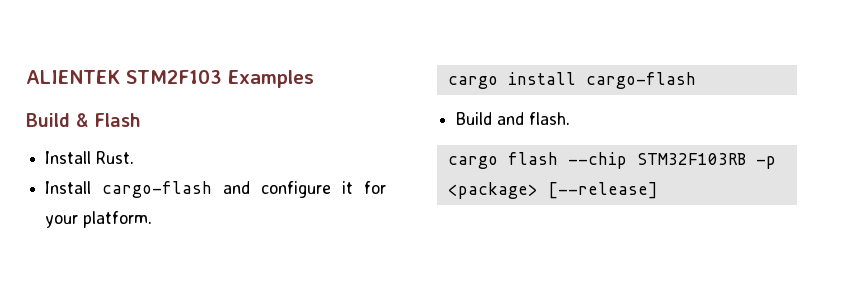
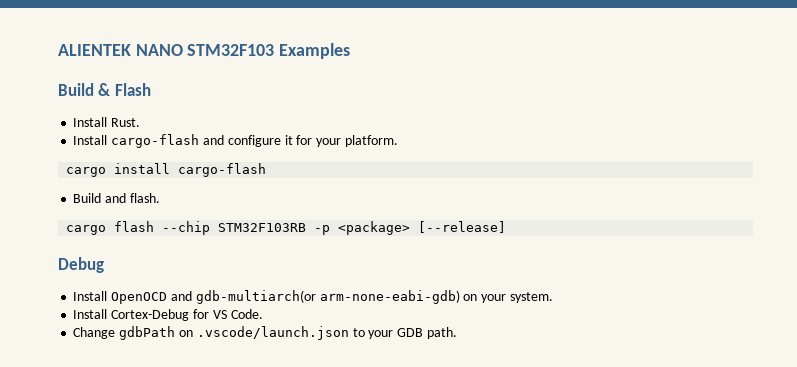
- ALIENTEK STM2F103 Examples
+ ALIENTEK NANO STM32F103 Examples
+ Debug
+ Install OpenOCD and gdb-multiarch(or arm-none-eabi-gdb) on your system.
+ Install Cortex-Debug for VS Code.
+ Change gdbPath on .vscode/launch.json to your GDB path.

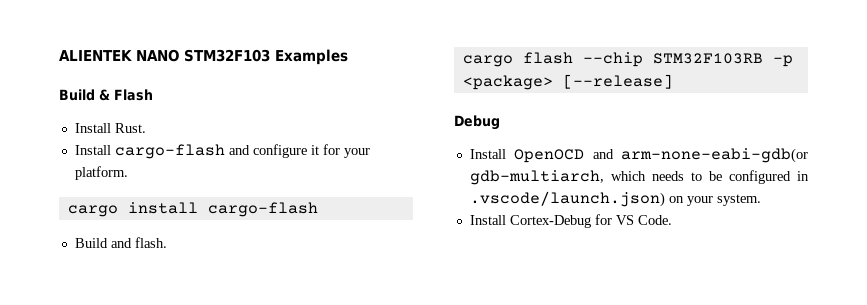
- Install OpenOCD and gdb-multiarch(or arm-none-eabi-gdb) on your system.
+ Install OpenOCD and arm-none-eabi-gdb(or gdb-multiarch, which needs to be configured in .vscode/launch.json) on your system.
- Change gdbPath on .vscode/launch.json to your GDB path.

